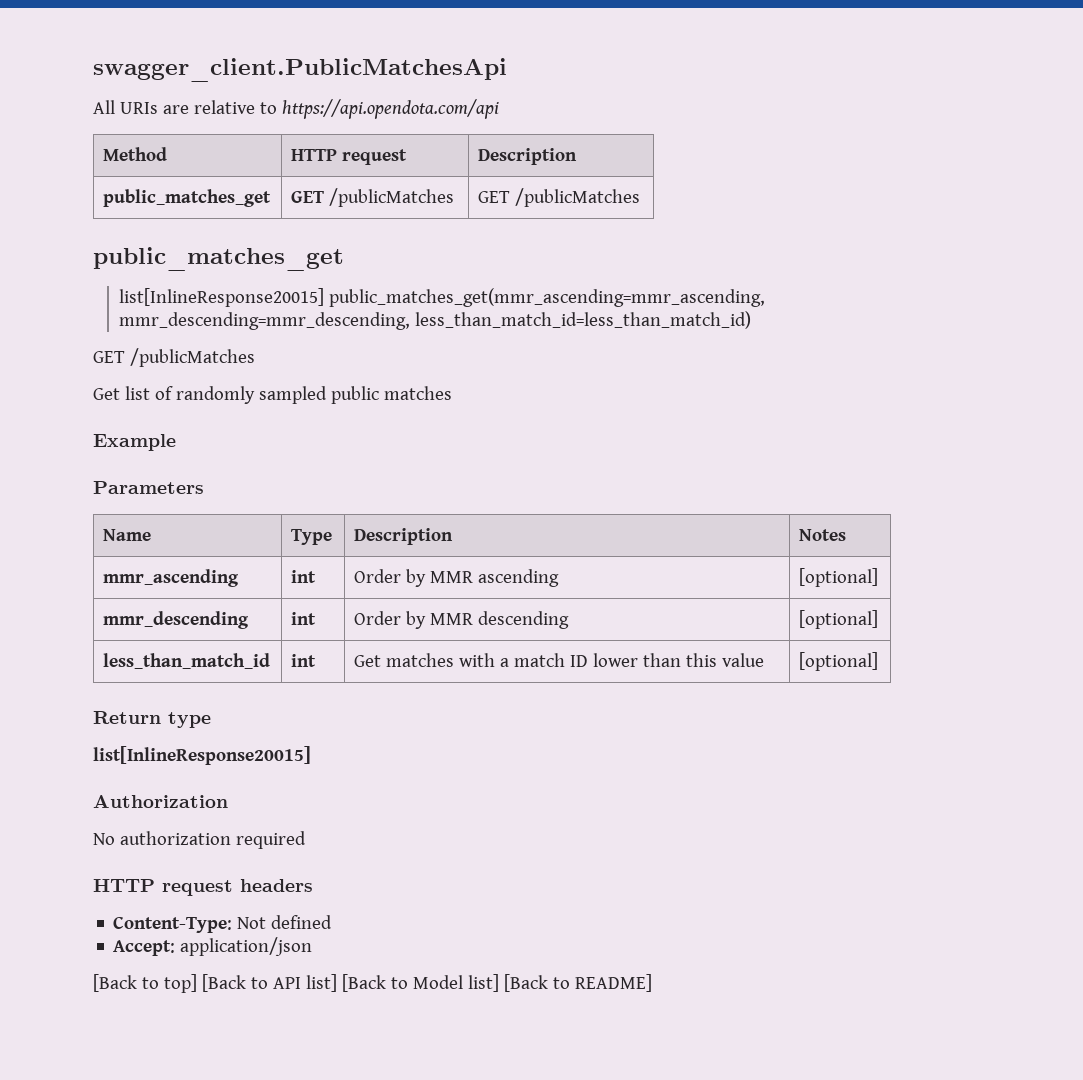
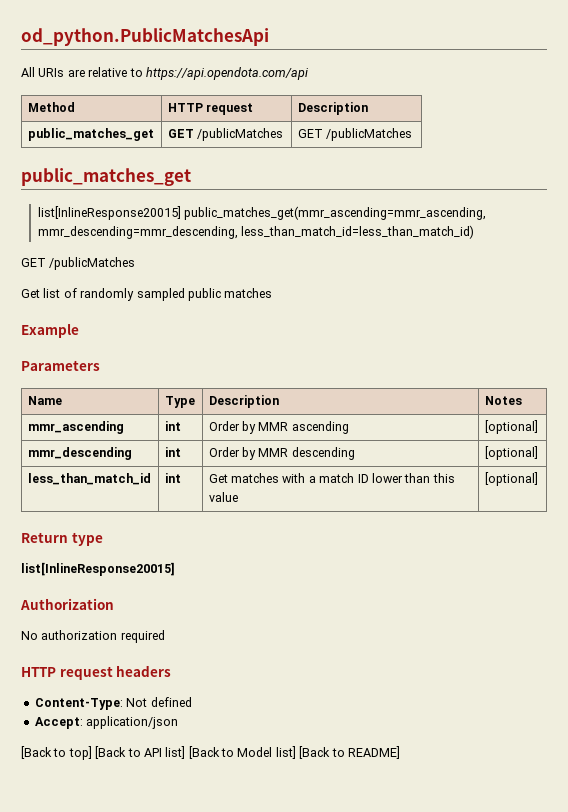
- swagger_client.PublicMatchesApi
+ od_python.PublicMatchesApi

